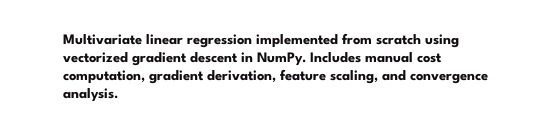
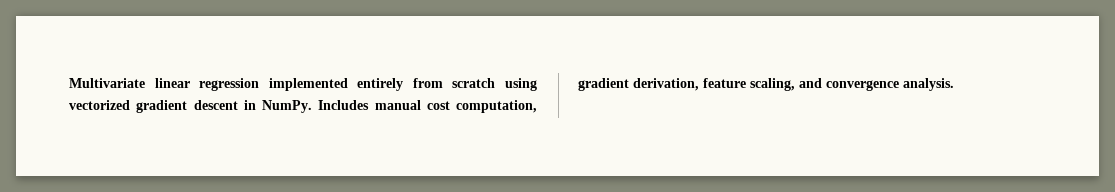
- Multivariate linear regression implemented from scratch using vectorized gradient descent in NumPy.
+ Multivariate linear regression implemented entirely from scratch using vectorized gradient descent in NumPy.

